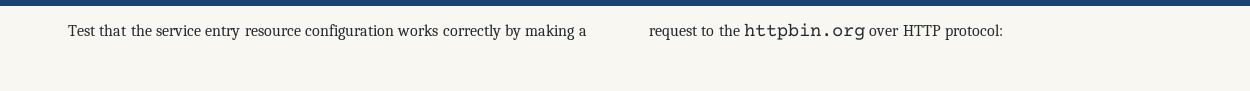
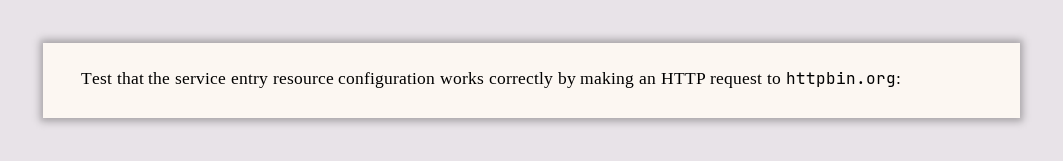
- Test that the service entry resource configuration works correctly by making a request to the httpbin.org over HTTP protocol:
+ Test that the service entry resource configuration works correctly by making an HTTP request to httpbin.org:

